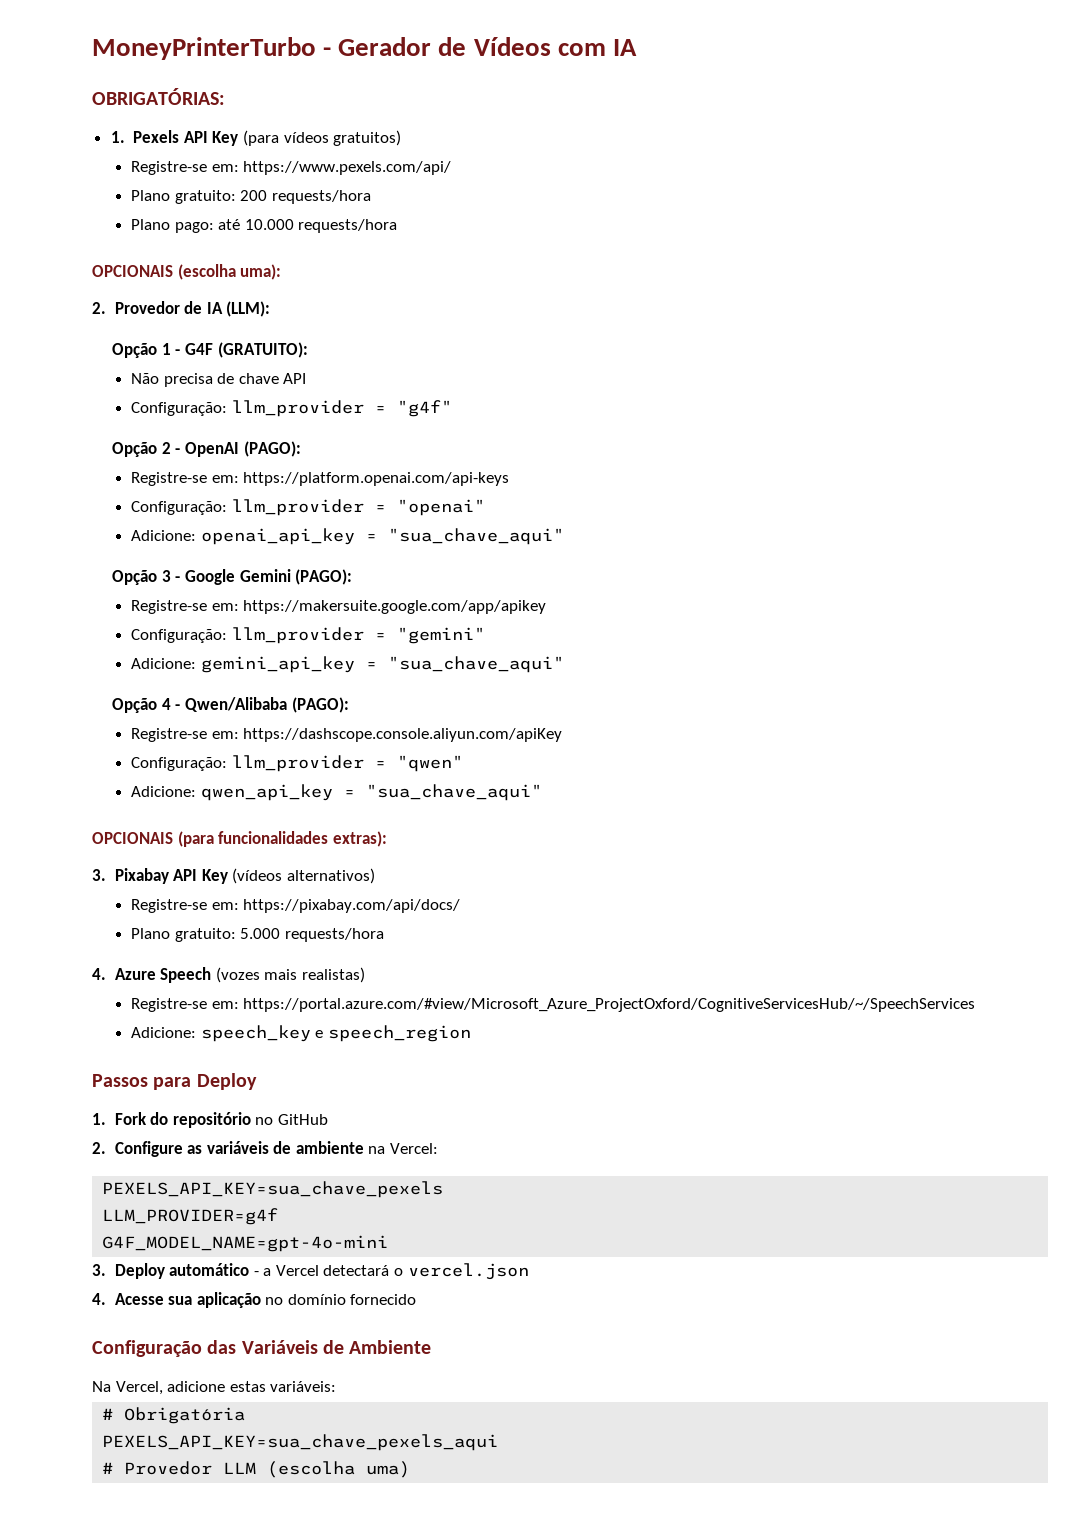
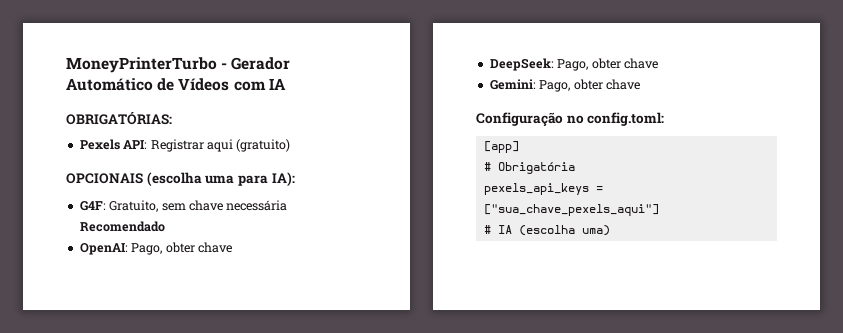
- MoneyPrinterTurbo - Gerador de Vídeos com IA
+ MoneyPrinterTurbo - Gerador Automático de Vídeos com IA
- 1. Pexels API Key (para vídeos gratuitos)
- Registre-se em: https://www.pexels.com/api/
- Plano gratuito: 200 requests/hora
- Plano pago: até 10.000 requests/hora
- OPCIONAIS (escolha uma):
- 2. Provedor de IA (LLM):
- Opção 1 - G4F (GRATUITO):
- Não precisa de chave API
- Configuração: llm_provider = "g4f"
- Opção 2 - OpenAI (PAGO):
- Registre-se em: https://platform.openai.com/api-keys
- Configuração: llm_provider = "openai"
- Adicione: openai_api_key = "sua_chave_aqui"
- Opção 3 - Google Gemini (PAGO):
- Registre-se em: https://makersuite.google.com/app/apikey
- Configuração: llm_provider = "gemini"
- Adicione: gemini_api_key = "sua_chave_aqui"
- Opção 4 - Qwen/Alibaba (PAGO):
- Registre-se em: https://dashscope.console.aliyun.com/apiKey
- Configuração: llm_provider = "qwen"
- Adicione: qwen_api_key = "sua_chave_aqui"
- OPCIONAIS (para funcionalidades extras):
- 3. Pixabay API Key (vídeos alternativos)
- Registre-se em: https://pixabay.com/api/docs/
- Plano gratuito: 5.000 requests/hora
- 4. Azure Speech (vozes mais realistas)
- Registre-se em: https://portal.azure.com/#view/Microsoft_Azure_ProjectOxford/CognitiveServicesHub/~/SpeechServices
- Adicione: speech_key e speech_region
- Passos para Deploy
- 1. Fork do repositório no GitHub
- 2. Configure as variáveis de ambiente na Vercel:
- PEXELS_API_KEY=sua_chave_pexels
- LLM_PROVIDER=g4f
- G4F_MODEL_NAME=gpt-4o-mini
- 3. Deploy automático - a Vercel detectará o vercel.json
- 4. Acesse sua aplicação no domínio fornecido
- Configuração das Variáveis de Ambiente
- Na Vercel, adicione estas variáveis:
+ Pexels API: Registrar aqui (gratuito)
+ OPCIONAIS (escolha uma para IA):
+ G4F: Gratuito, sem chave necessária Recomendado
+ OpenAI: Pago, obter chave
+ DeepSeek: Pago, obter chave
+ Gemini: Pago, obter chave
+ Configuração no config.toml:
+ [app]
- PEXELS_API_KEY=sua_chave_pexels_aqui
- # Provedor LLM (escolha uma)
+ pexels_api_keys = ["sua_chave_pexels_aqui"]
+ # IA (escolha uma)

